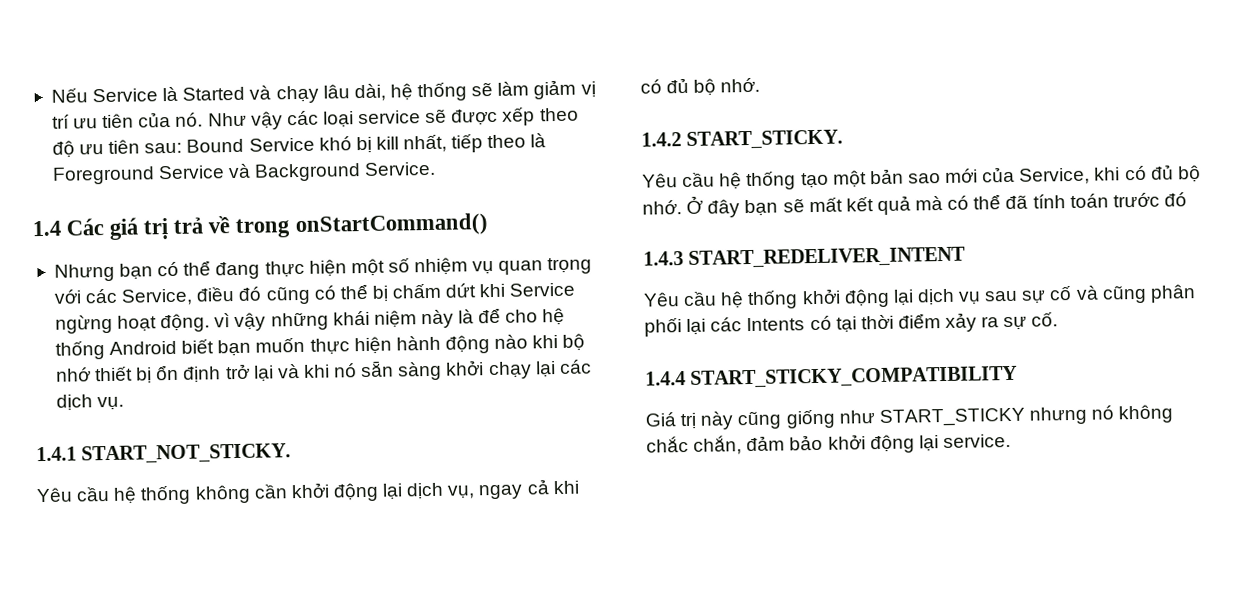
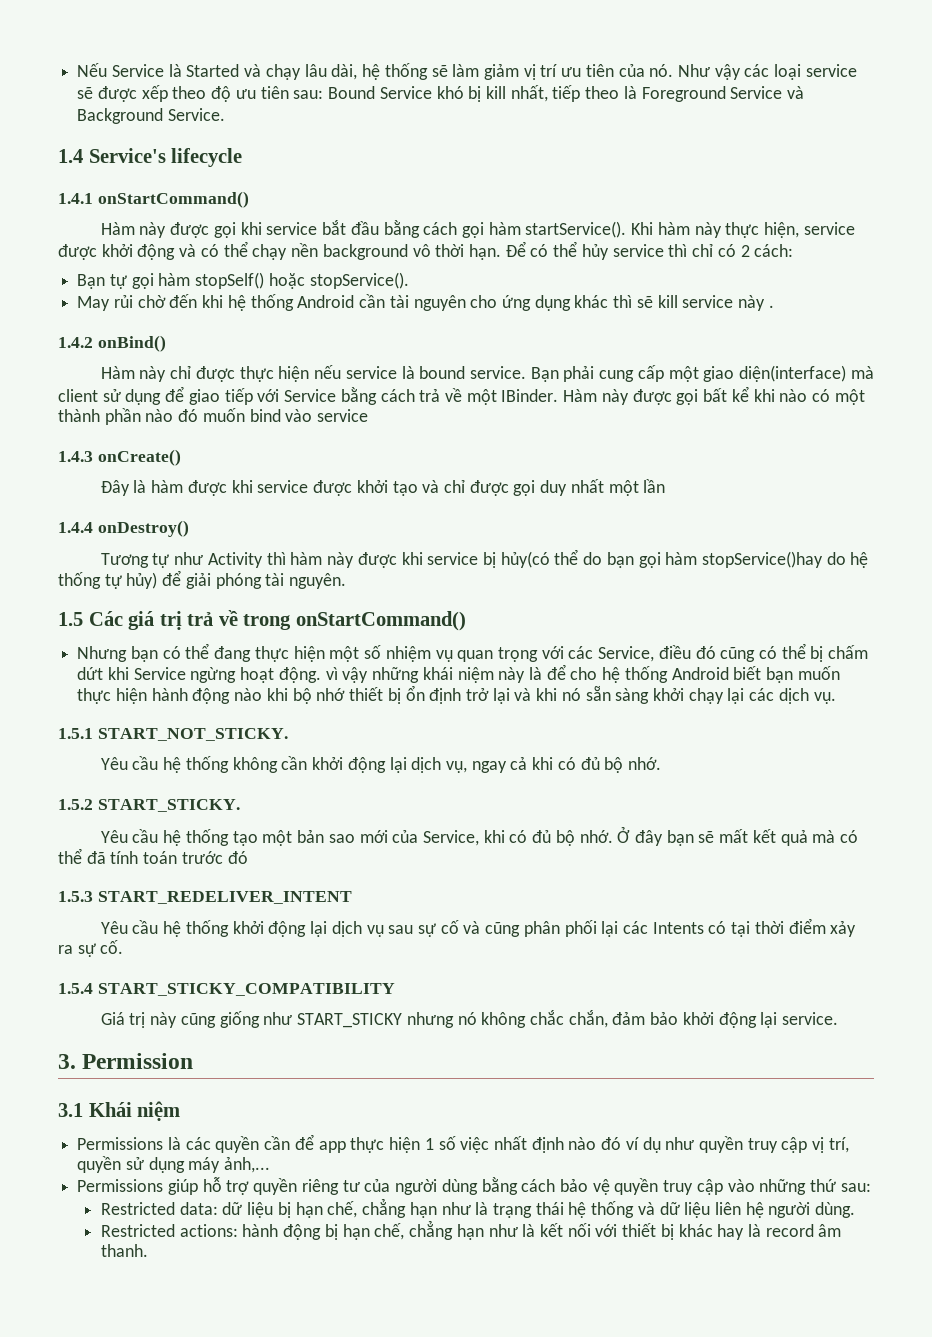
- 1.4 Các giá trị trả về trong onStartCommand()
+ 1.4 Service's lifecycle
+ 1.4.1 onStartCommand()
+ Hàm này được gọi khi service bắt đầu bằng cách gọi hàm startService(). Khi hàm này thực hiện, service được khởi động và có thể chạy nền background vô thời hạn. Để có thể hủy service thì chỉ có 2 cách:
+ Bạn tự gọi hàm stopSelf() hoặc stopService().
+ May rủi chờ đến khi hệ thống Android cần tài nguyên cho ứng dụng khác thì sẽ kill service này .
+ 1.4.2 onBind()
+ Hàm này chỉ được thực hiện nếu service là bound service. Bạn phải cung cấp một giao diện(interface) mà client sử dụng để giao tiếp với Service bằng cách trả về một IBinder. Hàm này được gọi bất kể khi nào có một thành phần nào đó muốn bind vào service
+ 1.4.3 onCreate()
+ Đây là hàm được khi service được khởi tạo và chỉ được gọi duy nhất một lần
+ 1.4.4 onDestroy()
+ Tương tự như Activity thì hàm này được khi service bị hủy(có thể do bạn gọi hàm stopService()hay do hệ thống tự hủy) để giải phóng tài nguyên.
+ 1.5 Các giá trị trả về trong onStartCommand()
- 1.4.1 START_NOT_STICKY.
+ 1.5.1 START_NOT_STICKY.
- 1.4.2 START_STICKY.
+ 1.5.2 START_STICKY.
- 1.4.3 START_REDELIVER_INTENT
+ 1.5.3 START_REDELIVER_INTENT
- 1.4.4 START_STICKY_COMPATIBILITY
+ 1.5.4 START_STICKY_COMPATIBILITY
+ 3. Permission
+ 3.1 Khái niệm
+ Permissions là các quyền cần để app thực hiện 1 số việc nhất định nào đó ví dụ như quyền truy cập vị trí, quyền sử dụng máy ảnh,...
+ Permissions giúp hỗ trợ quyền riêng tư của người dùng bằng cách bảo vệ quyền truy cập vào những thứ sau:
+ Restricted data: dữ liệu bị hạn chế, chẳng hạn như là trạng thái hệ thống và dữ liệu liên hệ người dùng.
+ Restricted actions: hành động bị hạn chế, chẳng hạn như là kết nối với thiết bị khác hay là record âm thanh.

